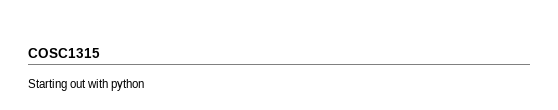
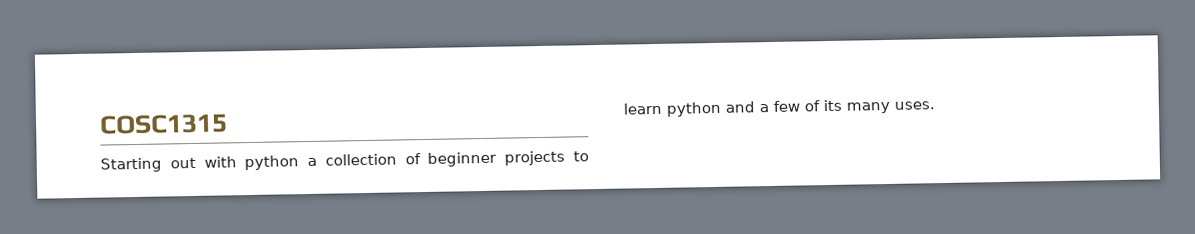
- Starting out with python
+ Starting out with python a collection of beginner projects to learn python and a few of its many uses.

